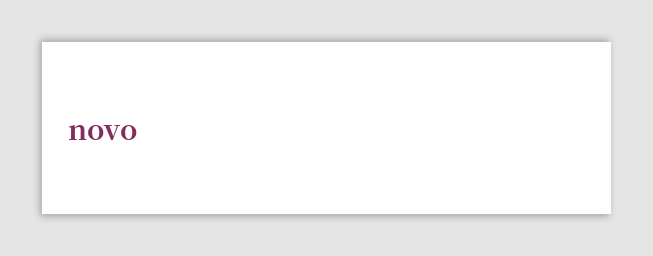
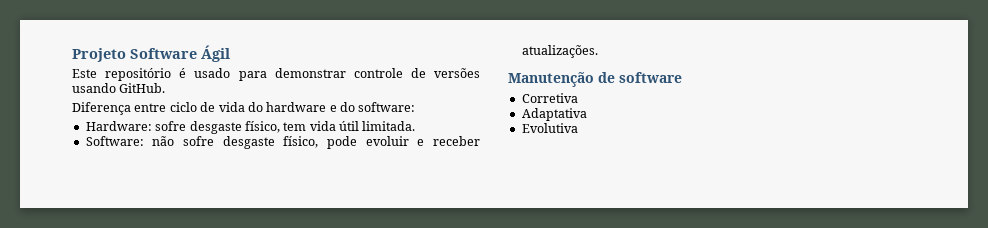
- novo
+ Projeto Software Ágil
+ Este repositório é usado para demonstrar controle de versões usando GitHub.
+ Diferença entre ciclo de vida do hardware e do software:
+ Hardware: sofre desgaste físico, tem vida útil limitada.
+ Software: não sofre desgaste físico, pode evoluir e receber atualizações.
+ Manutenção de software
+ Corretiva
+ Adaptativa
+ Evolutiva

